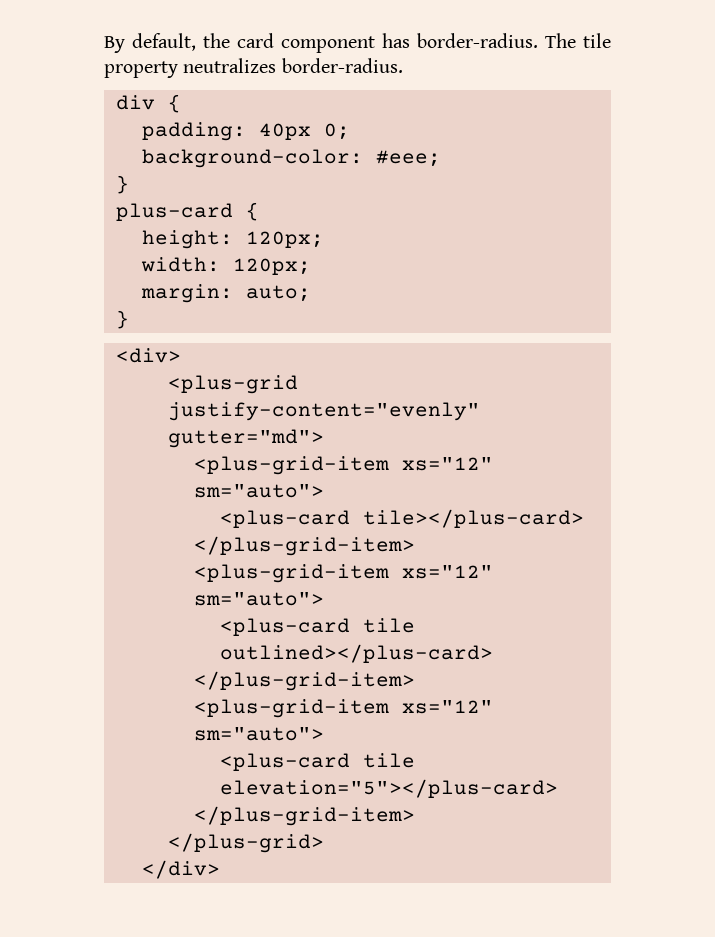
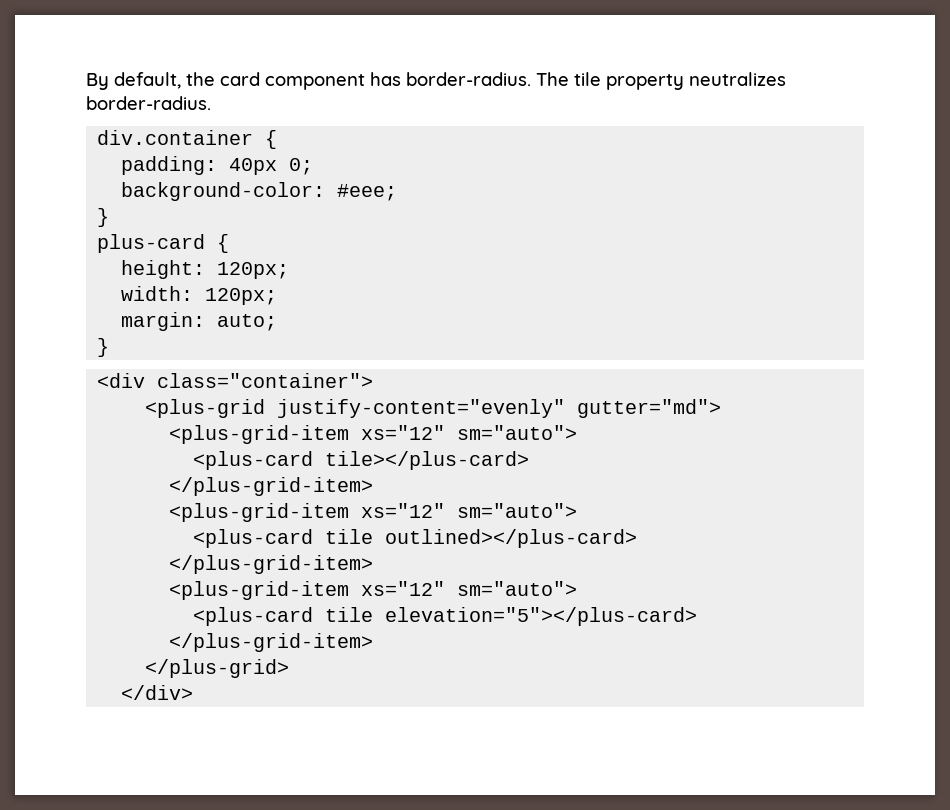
- div {
+ div.container {
- <div>
+ <div class="container">

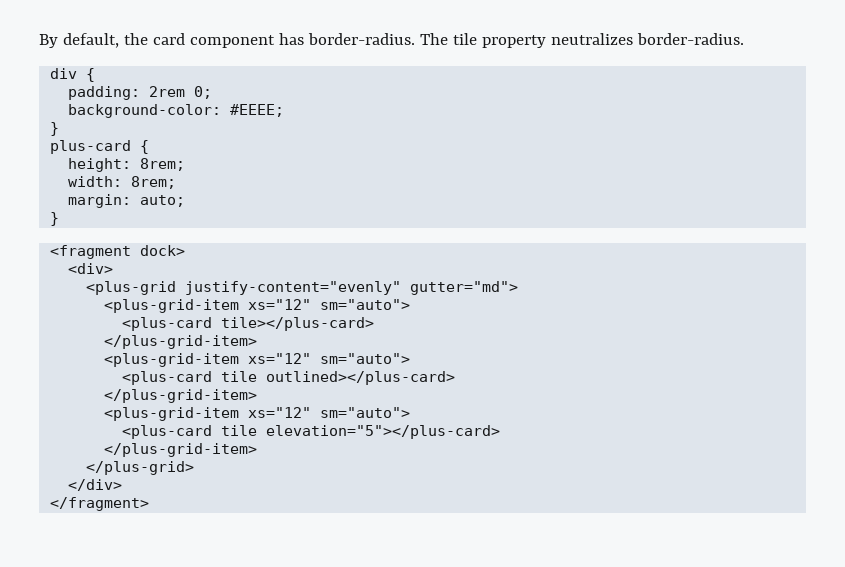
- div.container {
+ div {
- padding: 40px 0;
+ padding: 2rem 0;
- background-color: #eee;
+ background-color: #EEEE;
- height: 120px;
+ height: 8rem;
- width: 120px;
+ width: 8rem;
- <div class="container">
+ <fragment dock>
+ <div>
+ </fragment>

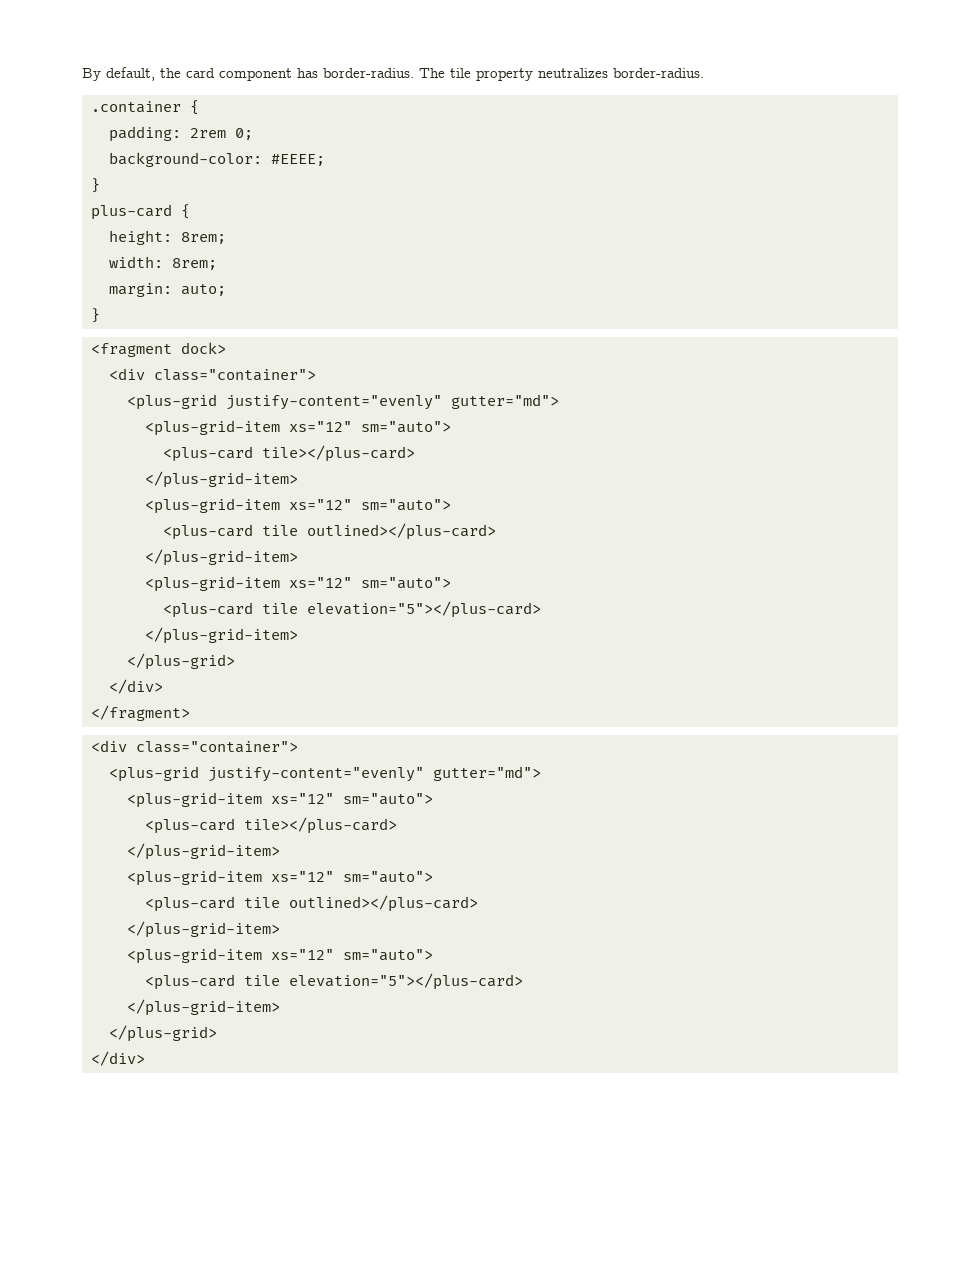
- div {
+ .container {
  <fragment dock>
- <div>
+ <div class="container">
  </fragment>
+ <div class="container">
+ <plus-grid justify-content="evenly" gutter="md">
+ <plus-grid-item xs="12" sm="auto">
+ <plus-card tile></plus-card>
+ </plus-grid-item>
+ <plus-grid-item xs="12" sm="auto">
+ <plus-card tile outlined></plus-card>
+ </plus-grid-item>
+ <plus-grid-item xs="12" sm="auto">
+ <plus-card tile elevation="5"></plus-card>
+ </plus-grid-item>
+ </plus-grid>
+ </div>

